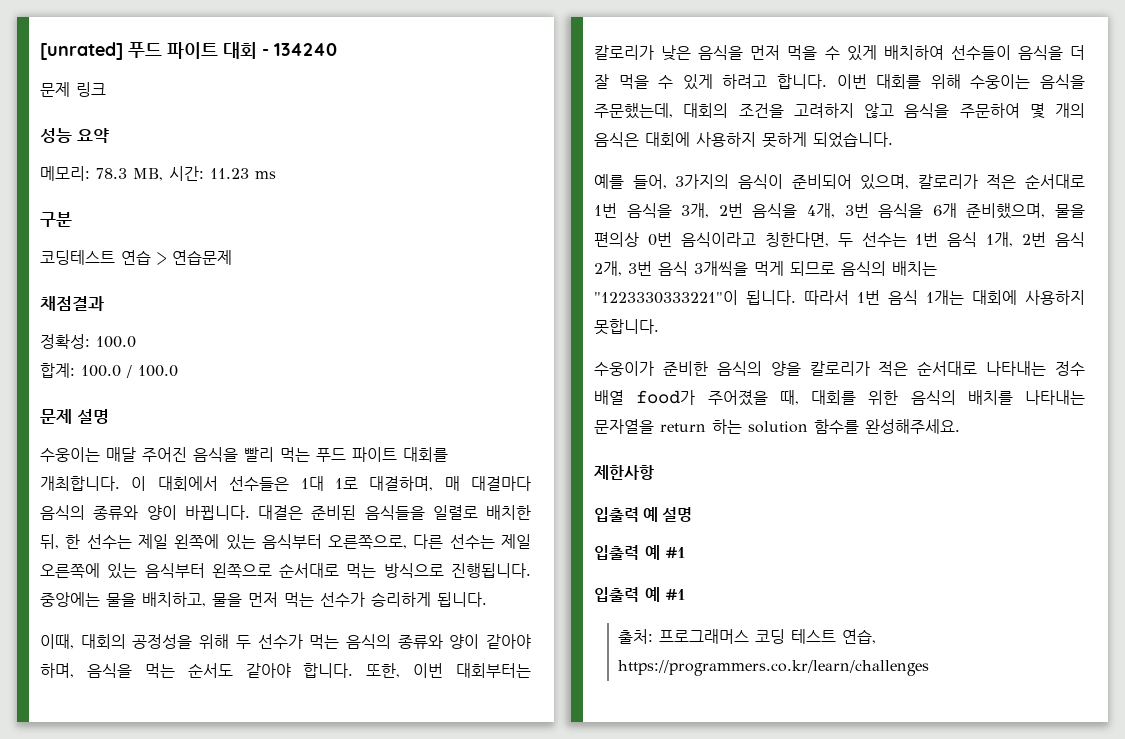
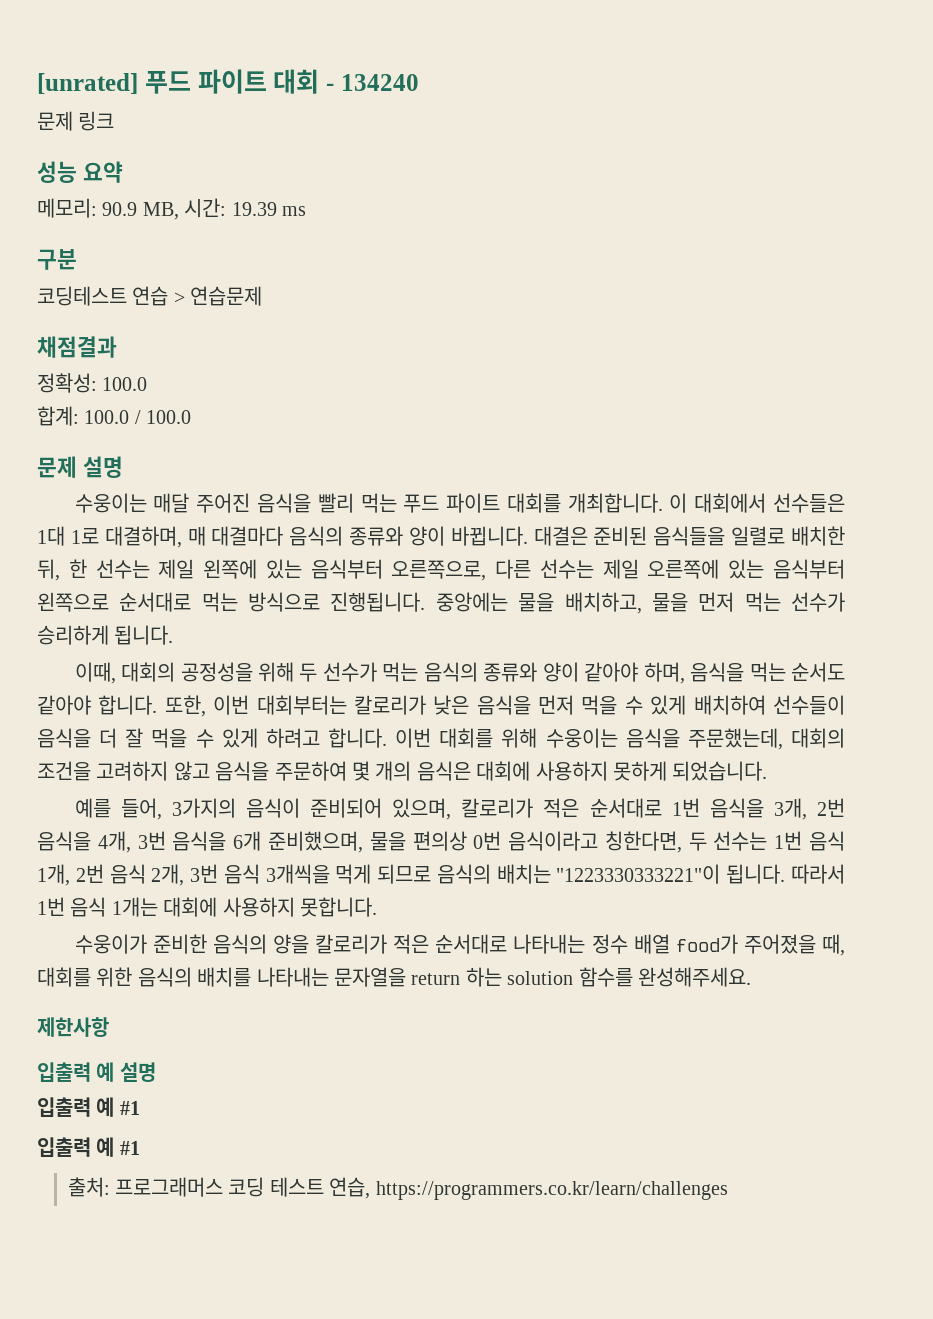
- 메모리: 78.3 MB, 시간: 11.23 ms
+ 메모리: 90.9 MB, 시간: 19.39 ms

